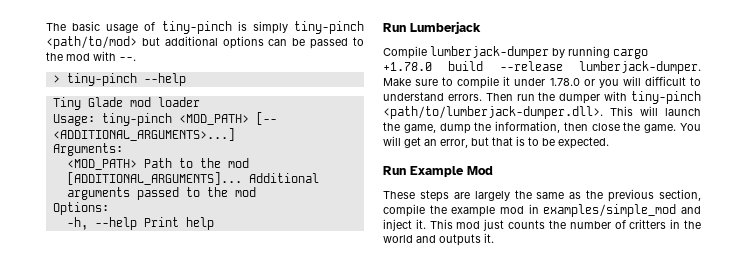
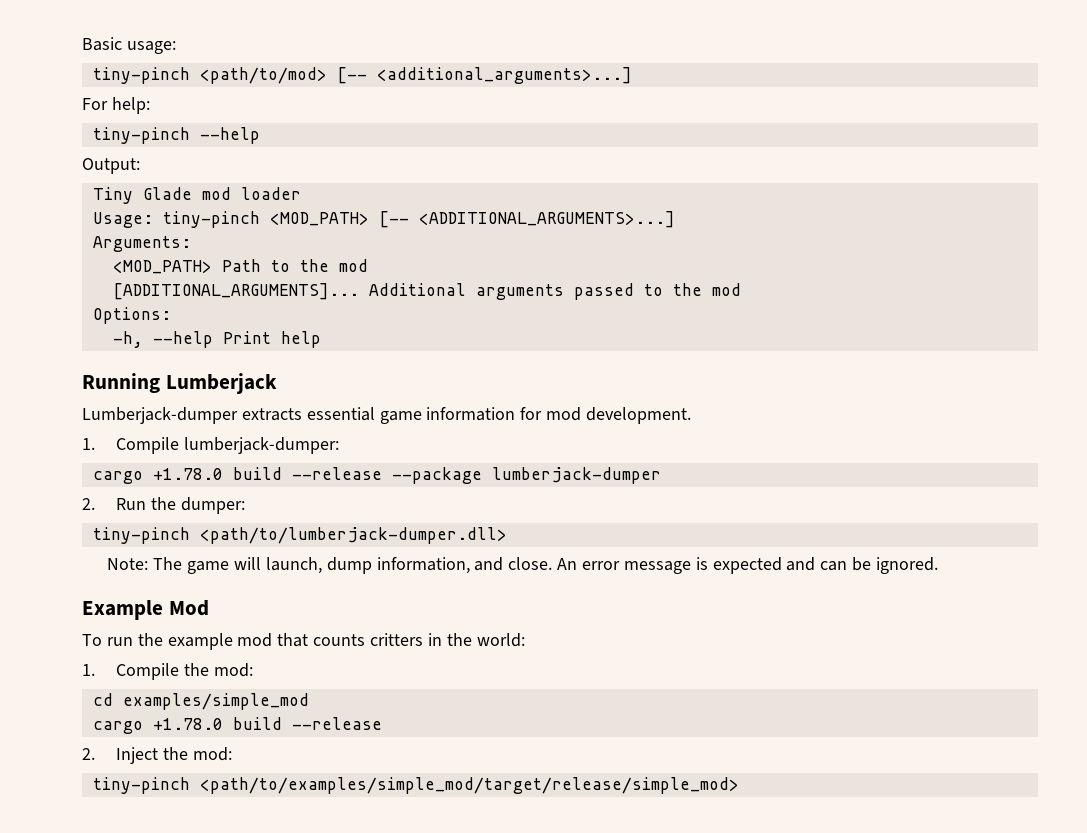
- The basic usage of tiny-pinch is simply tiny-pinch <path/to/mod> but additional options can be passed to the mod with --.
- > tiny-pinch --help
+ Basic usage:
+ tiny-pinch <path/to/mod> [-- <additional_arguments>...]
+ For help:
+ tiny-pinch --help
+ Output:
- Run Lumberjack
+ Running Lumberjack
- Compile lumberjack-dumper by running cargo +1.78.0 build --release lumberjack-dumper. Make sure to compile it under 1.78.0 or you will difficult to understand errors. Then run the dumper with tiny-pinch <path/to/lumberjack-dumper.dll>. This will launch the game, dump the information, then close the game. You will get an error, but that is to be expected.
- Run Example Mod
- These steps are largely the same as the previous section, compile the example mod in examples/simple_mod and inject it. This mod just counts the number of critters in the world and outputs it.
+ Lumberjack-dumper extracts essential game information for mod development.
+ 1. Compile lumberjack-dumper:
+ cargo +1.78.0 build --release --package lumberjack-dumper
+ 2. Run the dumper:
+ tiny-pinch <path/to/lumberjack-dumper.dll>
+ Note: The game will launch, dump information, and close. An error message is expected and can be ignored.
+ Example Mod
+ To run the example mod that counts critters in the world:
+ 1. Compile the mod:
+ cd examples/simple_mod
+ cargo +1.78.0 build --release
+ 2. Inject the mod:
+ tiny-pinch <path/to/examples/simple_mod/target/release/simple_mod>

